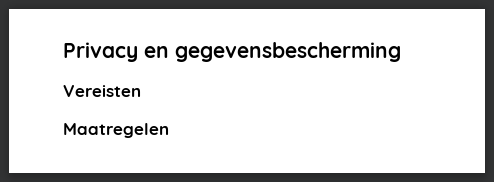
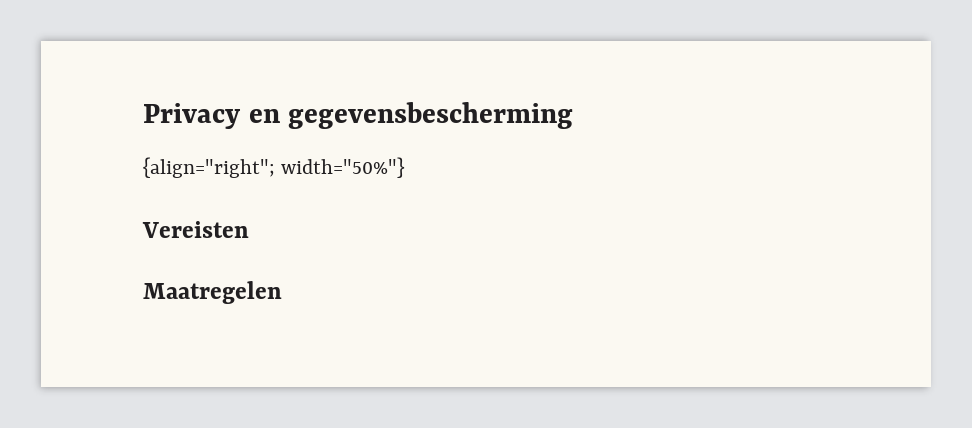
+ {align="right"; width="50%"}

